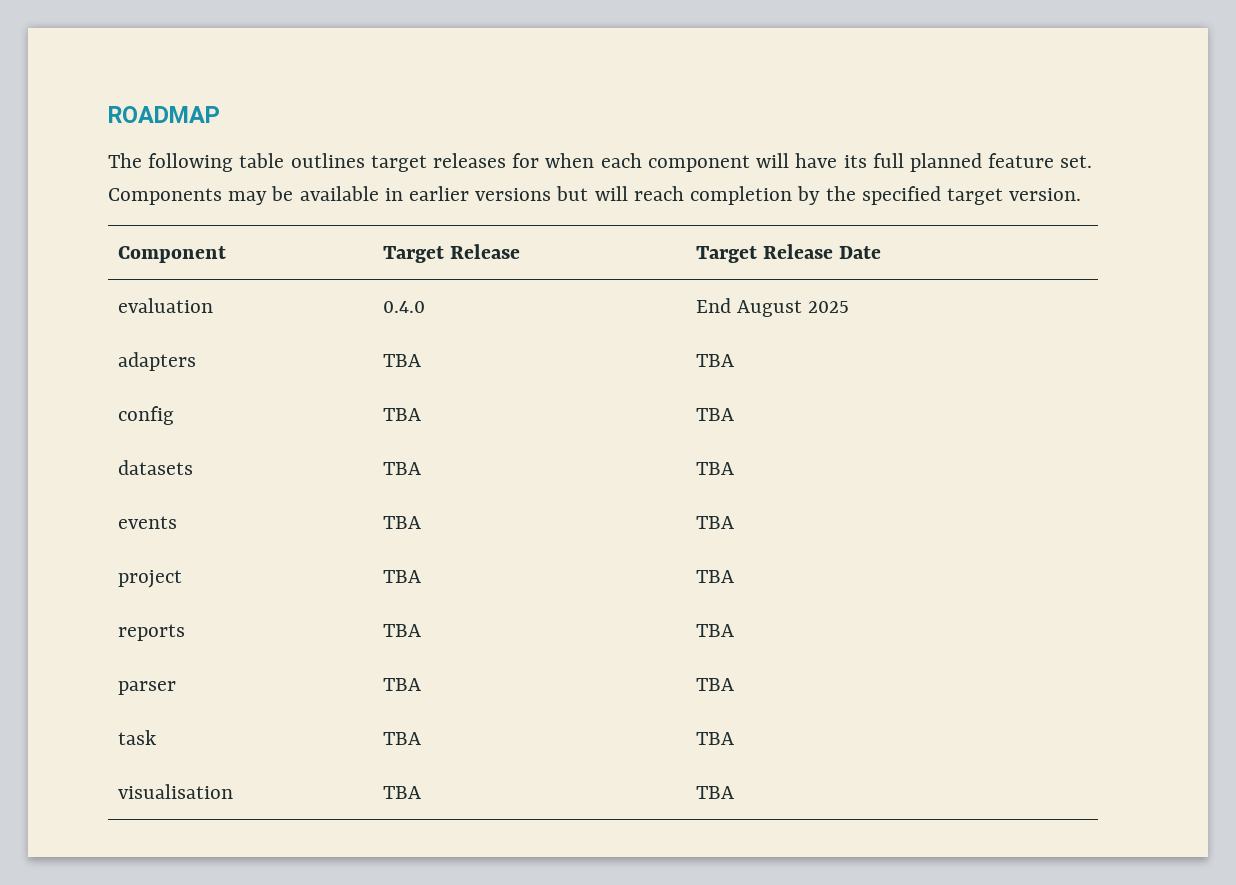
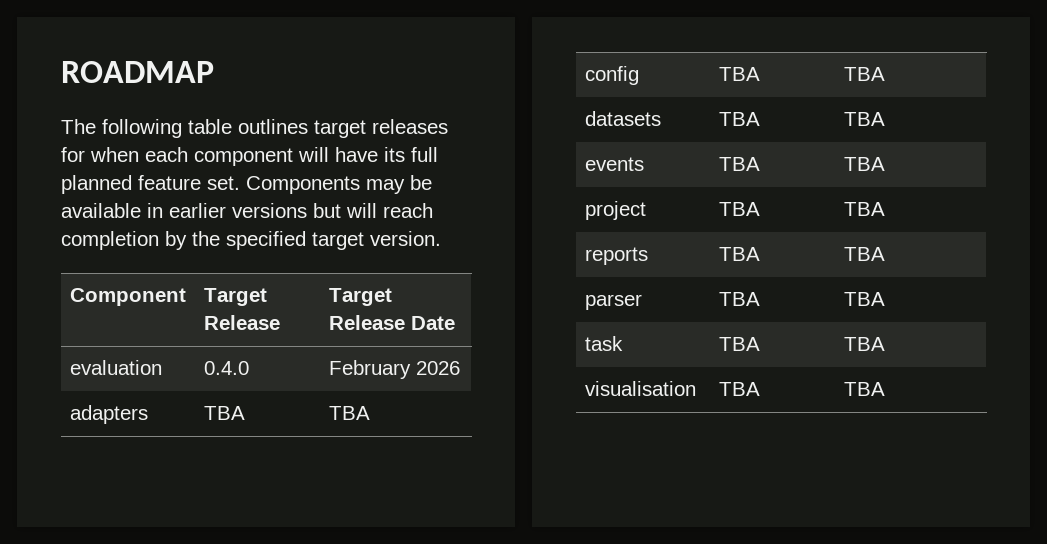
- evaluation | 0.4.0 | End August 2025
+ evaluation | 0.4.0 | February 2026

